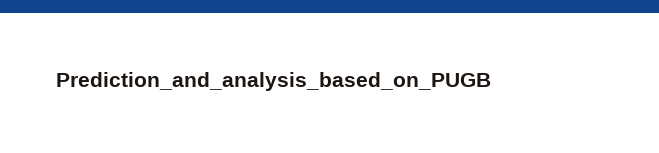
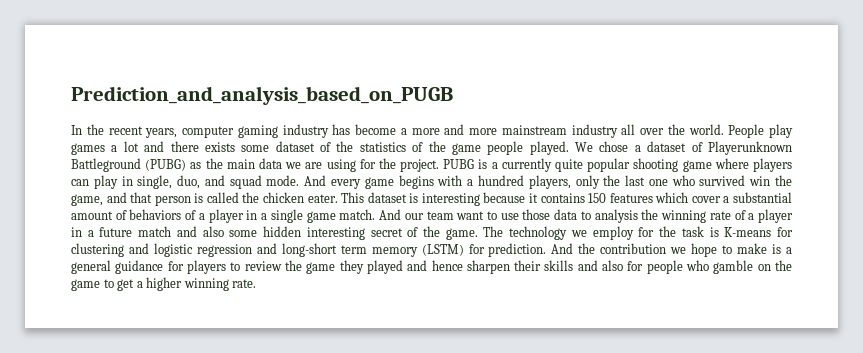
+ In the recent years, computer gaming industry has become a more and more mainstream industry all over the world. People play games a lot and there exists some dataset of the statistics of the game people played. We chose a dataset of Playerunknown Battleground (PUBG) as the main data we are using for the project. PUBG is a currently quite popular shooting game where players can play in single, duo, and squad mode. And every game begins with a hundred players, only the last one who survived win the game, and that person is called the chicken eater. This dataset is interesting because it contains 150 features which cover a substantial amount of behaviors of a player in a single game match. And our team want to use those data to analysis the winning rate of a player in a future match and also some hidden interesting secret of the game. The technology we employ for the task is K-means for clustering and logistic regression and long-short term memory (LSTM) for prediction. And the contribution we hope to make is a general guidance for players to review the game they played and hence sharpen their skills and also for people who gamble on the game to get a higher winning rate.

